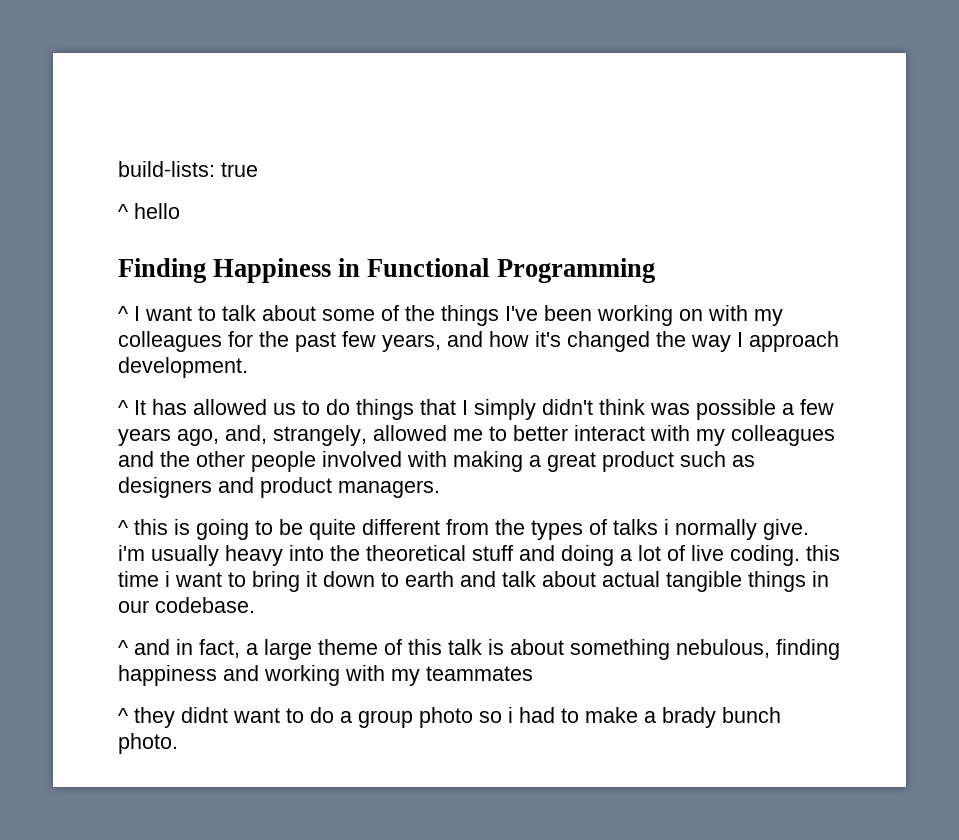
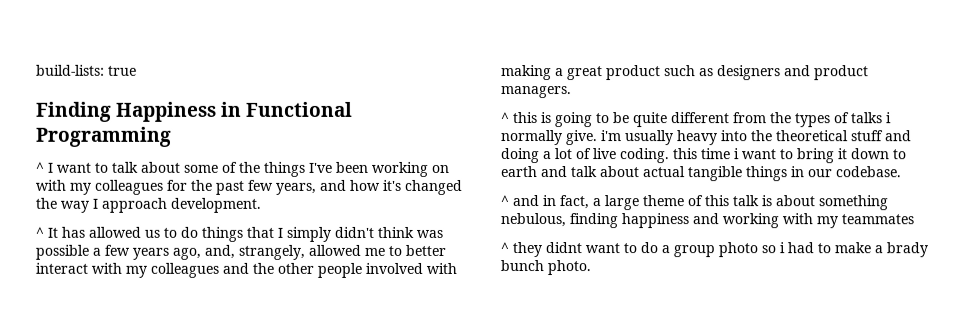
- ^ hello

